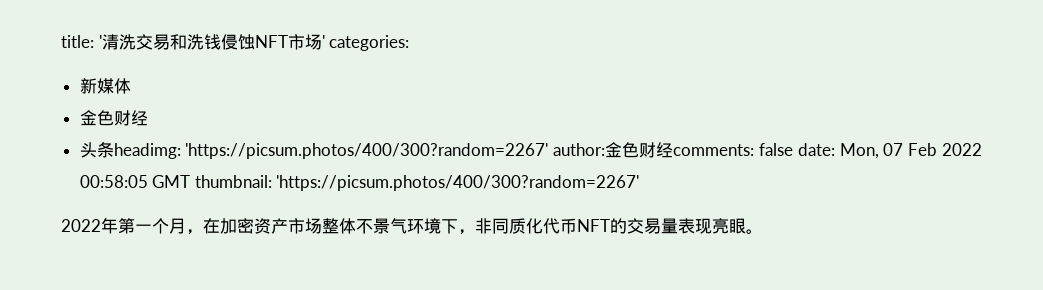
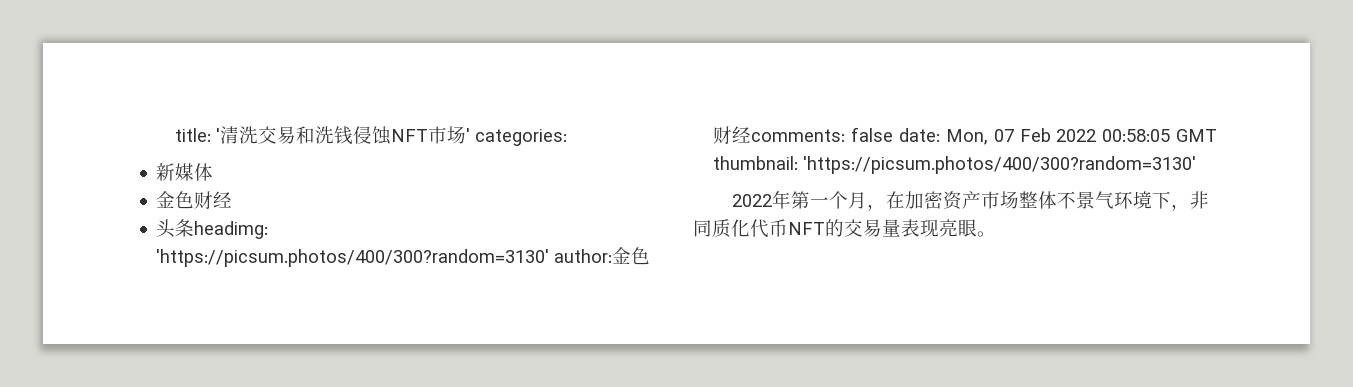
- 头条headimg: 'https://picsum.photos/400/300?random=2267' author:金色财经comments: false date: Mon, 07 Feb 2022 00:58:05 GMT thumbnail: 'https://picsum.photos/400/300?random=2267'
+ 头条headimg: 'https://picsum.photos/400/300?random=3130' author:金色财经comments: false date: Mon, 07 Feb 2022 00:58:05 GMT thumbnail: 'https://picsum.photos/400/300?random=3130'

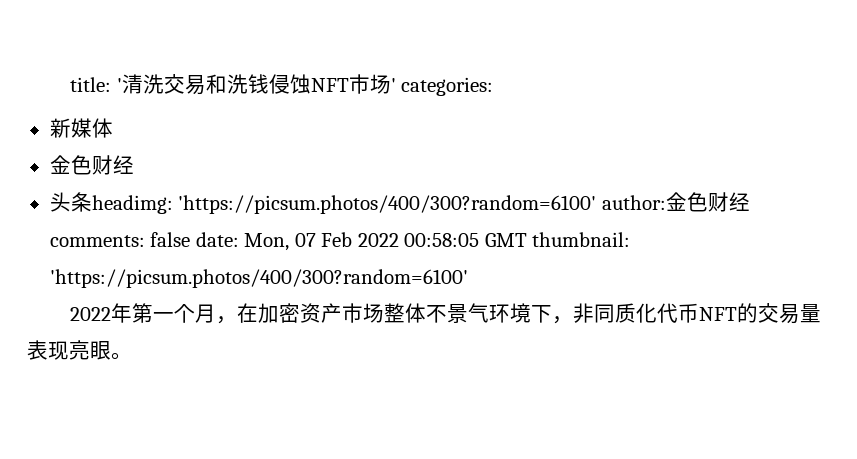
- 头条headimg: 'https://picsum.photos/400/300?random=3130' author:金色财经comments: false date: Mon, 07 Feb 2022 00:58:05 GMT thumbnail: 'https://picsum.photos/400/300?random=3130'
+ 头条headimg: 'https://picsum.photos/400/300?random=6100' author:金色财经comments: false date: Mon, 07 Feb 2022 00:58:05 GMT thumbnail: 'https://picsum.photos/400/300?random=6100'

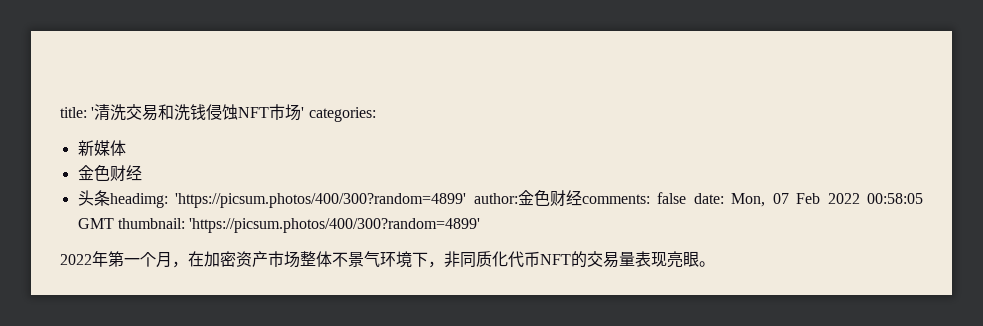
- 头条headimg: 'https://picsum.photos/400/300?random=6100' author:金色财经comments: false date: Mon, 07 Feb 2022 00:58:05 GMT thumbnail: 'https://picsum.photos/400/300?random=6100'
+ 头条headimg: 'https://picsum.photos/400/300?random=4899' author:金色财经comments: false date: Mon, 07 Feb 2022 00:58:05 GMT thumbnail: 'https://picsum.photos/400/300?random=4899'

